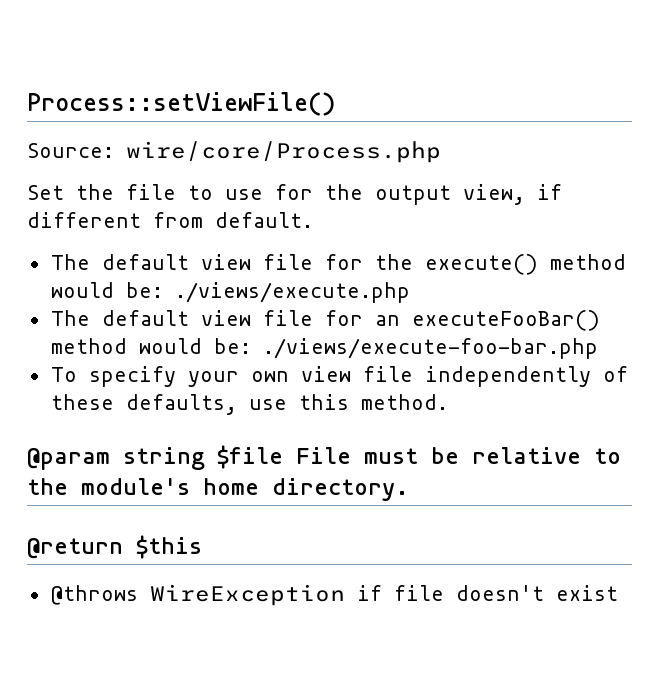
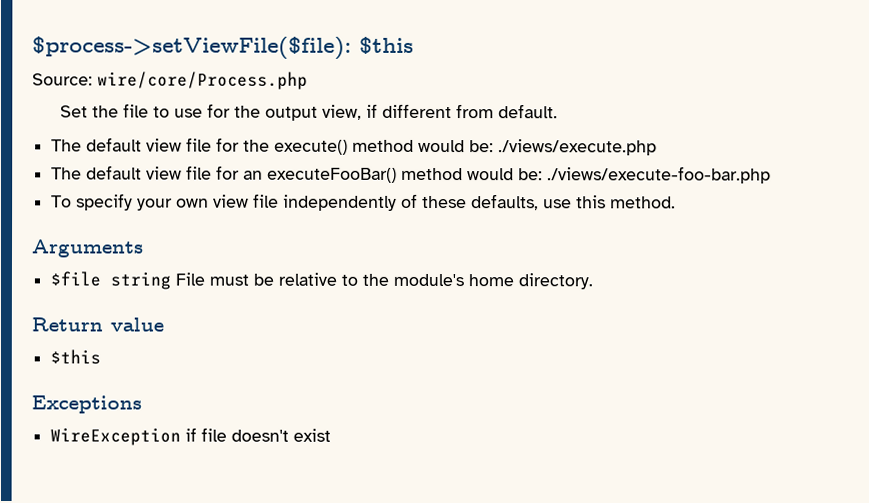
- Process::setViewFile()
+ $process->setViewFile($file): $this
- @param string $file File must be relative to the module's home directory.
+ Arguments
+ $file string File must be relative to the module's home directory.
- @return $this
- @throws WireException if file doesn't exist
+ Return value
+ $this
+ Exceptions
+ WireException if file doesn't exist

